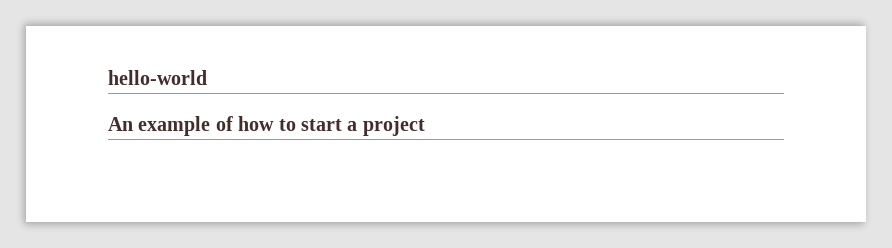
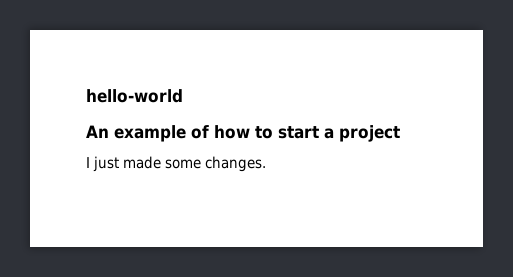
+ I just made some changes.

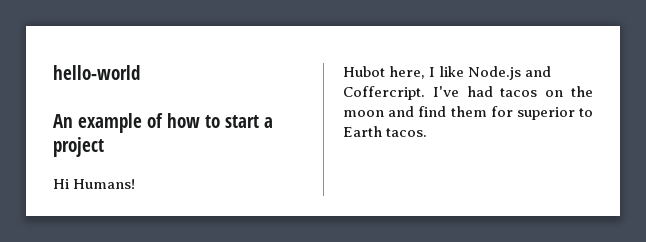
- I just made some changes.
+ Hi Humans!
+ Hubot here, I like Node.js and Coffercript. I've had tacos on the moon and find them for superior to Earth tacos.

